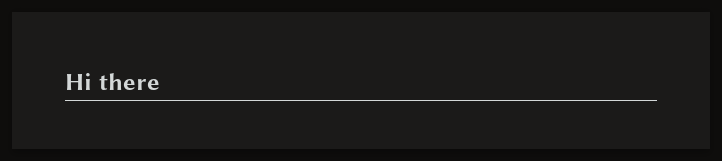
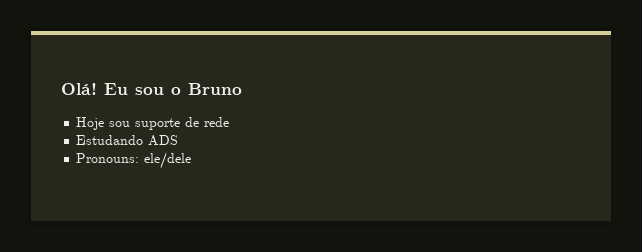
- Hi there
+ Olá! Eu sou o Bruno
+ Hoje sou suporte de rede
+ Estudando ADS
+ Pronouns: ele/dele

